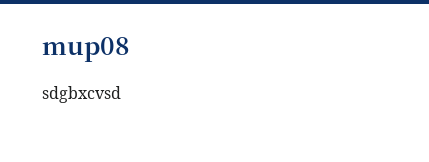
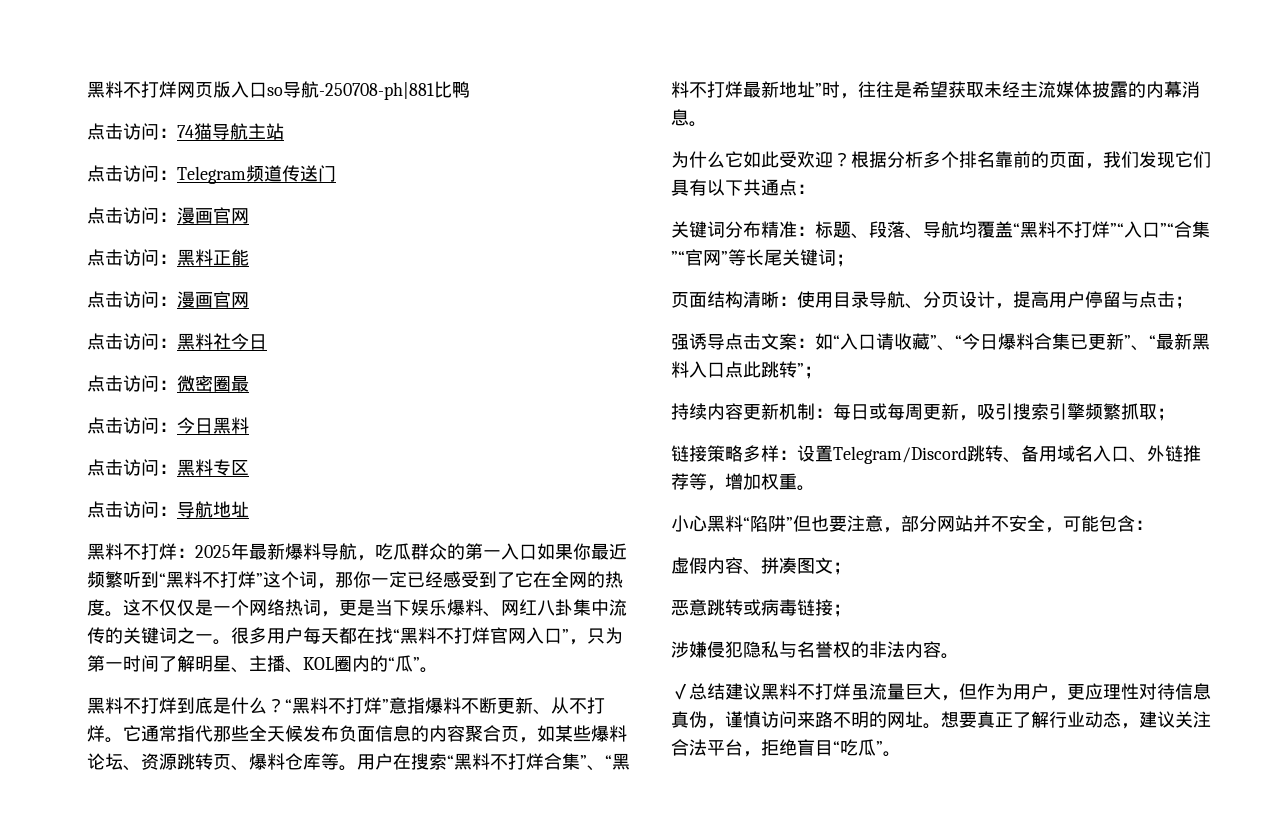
- mup08
- sdgbxcvsd
+ 黑料不打烊网页版入口so导航-250708-ph|881比鸭
+ 点击访问：74猫导航主站
+ 点击访问：Telegram频道传送门
+ 点击访问：漫画官网
+ 点击访问：黑料正能
+ 点击访问：漫画官网
+ 点击访问：黑料社今日
+ 点击访问：微密圈最
+ 点击访问：今日黑料
+ 点击访问：黑料专区
+ 点击访问：导航地址
+ 黑料不打烊：2025年最新爆料导航，吃瓜群众的第一入口如果你最近频繁听到“黑料不打烊”这个词，那你一定已经感受到了它在全网的热度。这不仅仅是一个网络热词，更是当下娱乐爆料、网红八卦集中流传的关键词之一。很多用户每天都在找“黑料不打烊官网入口”，只为第一时间了解明星、主播、KOL圈内的“瓜”。
+ 黑料不打烊到底是什么？“黑料不打烊”意指爆料不断更新、从不打烊。它通常指代那些全天候发布负面信息的内容聚合页，如某些爆料论坛、资源跳转页、爆料仓库等。用户在搜索“黑料不打烊合集”、“黑料不打烊最新地址”时，往往是希望获取未经主流媒体披露的内幕消息。
+ 为什么它如此受欢迎？根据分析多个排名靠前的页面，我们发现它们具有以下共通点：
+ 关键词分布精准：标题、段落、导航均覆盖“黑料不打烊”“入口”“合集”“官网”等长尾关键词；
+ 页面结构清晰：使用目录导航、分页设计，提高用户停留与点击；
+ 强诱导点击文案：如“入口请收藏”、“今日爆料合集已更新”、“最新黑料入口点此跳转”；
+ 持续内容更新机制：每日或每周更新，吸引搜索引擎频繁抓取；
+ 链接策略多样：设置Telegram/Discord跳转、备用域名入口、外链推荐等，增加权重。
+ 小心黑料“陷阱”但也要注意，部分网站并不安全，可能包含：
+ 虚假内容、拼凑图文；
+ 恶意跳转或病毒链接；
+ 涉嫌侵犯隐私与名誉权的非法内容。
+ ✓总结建议黑料不打烊虽流量巨大，但作为用户，更应理性对待信息真伪，谨慎访问来路不明的网址。想要真正了解行业动态，建议关注合法平台，拒绝盲目“吃瓜”。

